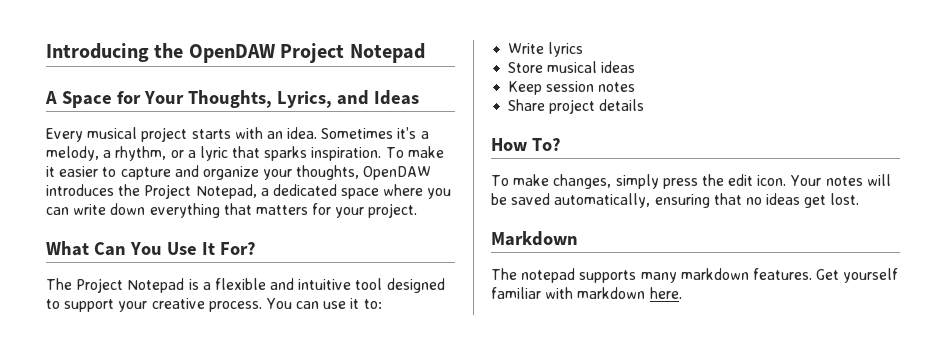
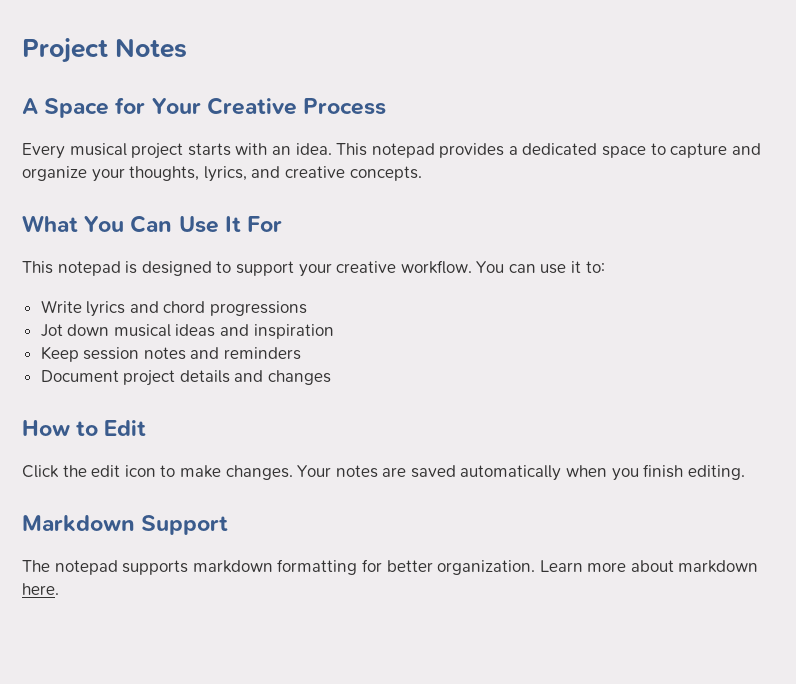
- Introducing the OpenDAW Project Notepad
+ Project Notes
- A Space for Your Thoughts, Lyrics, and Ideas
+ A Space for Your Creative Process
- Sometimes it’s a melody, a rhythm, or a lyric that sparks inspiration. To make it easier to capture and organize your thoughts, OpenDAW introduces the Project Notepad, a dedicated space where you can write down everything that matters for your project.
- What Can You Use It For?
- The Project Notepad is a flexible and intuitive tool designed to support your creative process.
+ This notepad provides a dedicated space to capture and organize your thoughts, lyrics, and creative concepts.
+ What You Can Use It For
+ This notepad is designed to support your creative workflow.
- Write lyrics
- Store musical ideas
+ Write lyrics and chord progressions
+ Jot down musical ideas and inspiration
- Keep session notes
- Share project details
+ Keep session notes and reminders
+ Document project details and changes
- How To?
- To make changes, simply press the edit icon. Your notes will be saved automatically, ensuring that no ideas get lost.
+ How to Edit
+ Click the edit icon to make changes. Your notes are saved automatically when you finish editing.
- Markdown
+ Markdown Support
- The notepad supports many markdown features. Get yourself familiar with markdown here.
+ The notepad supports markdown formatting for better organization. Learn more about markdown here.

